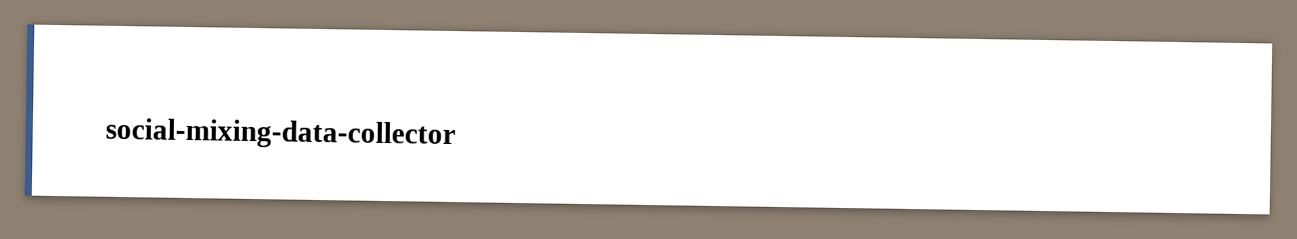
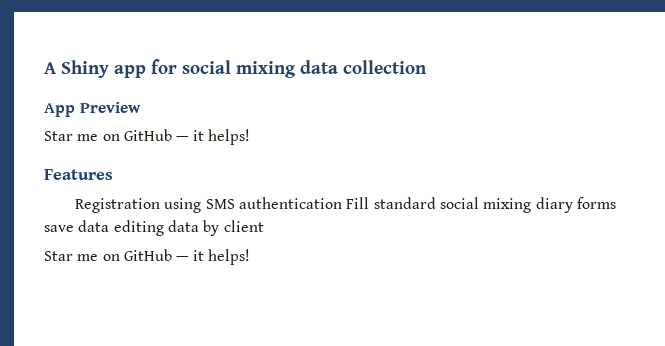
- social-mixing-data-collector
+ A Shiny app for social mixing data collection
+ App Preview
+ Star me on GitHub — it helps!
+ Features
+ Registration using SMS authentication Fill standard social mixing diary forms save data editing data by client
+ Star me on GitHub — it helps!

